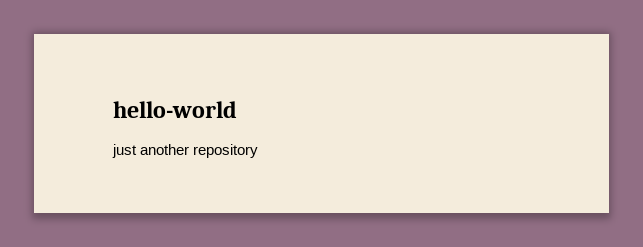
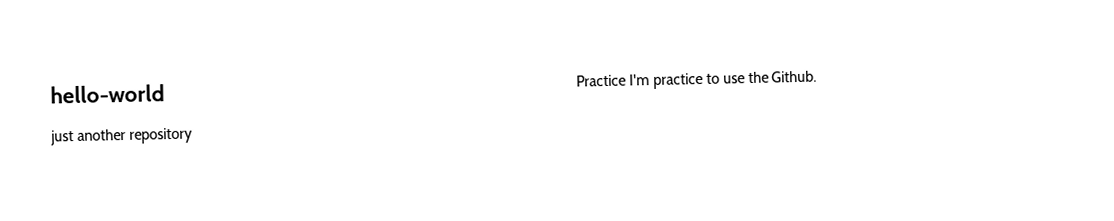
+ Practice I'm practice to use the Github.

